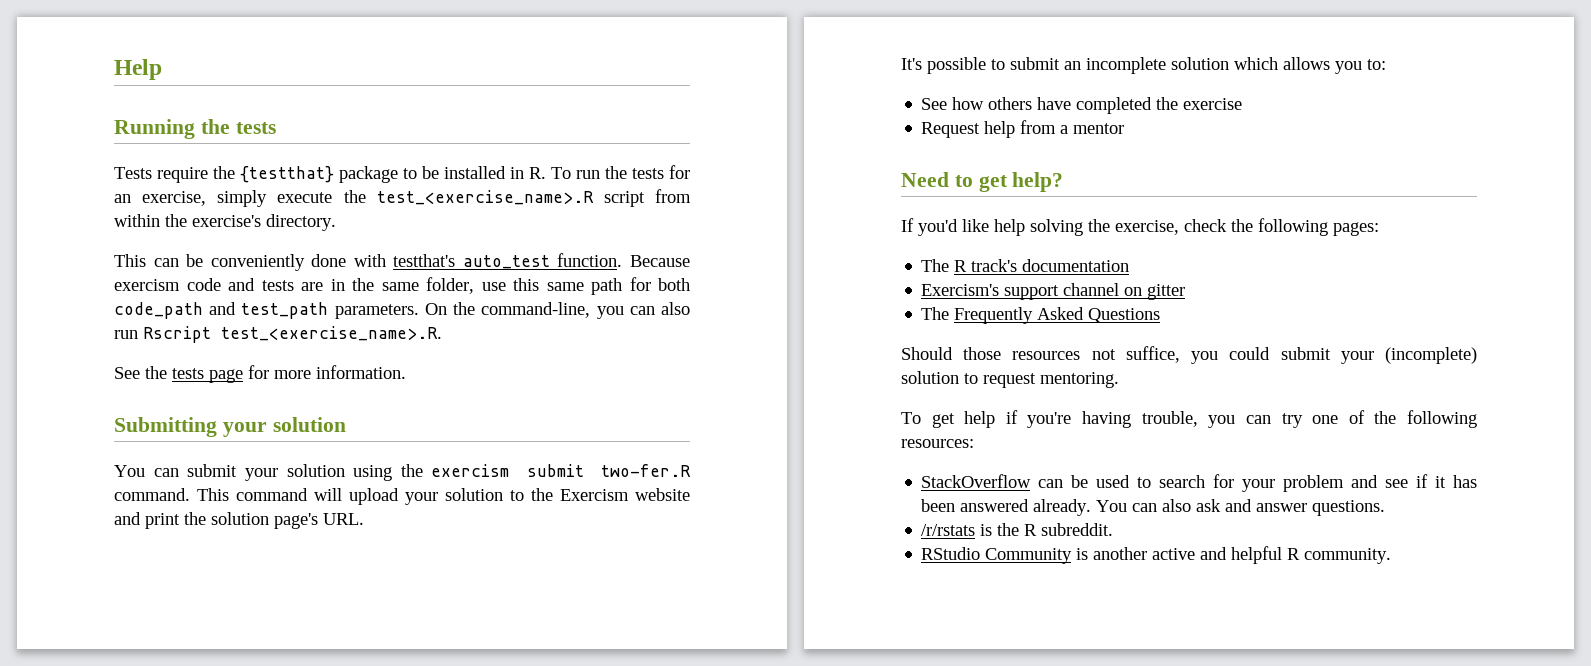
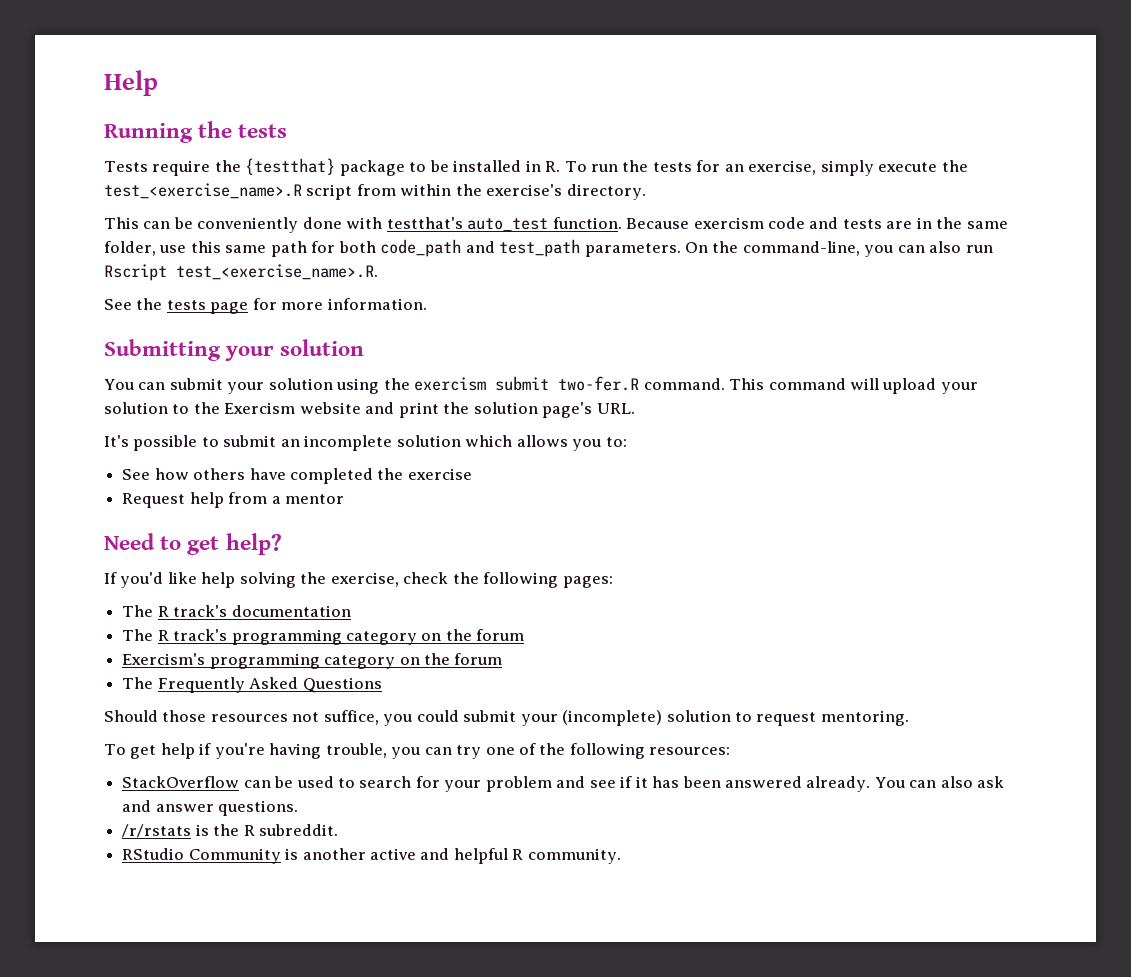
- Exercism's support channel on gitter
+ The R track's programming category on the forum
+ Exercism's programming category on the forum

